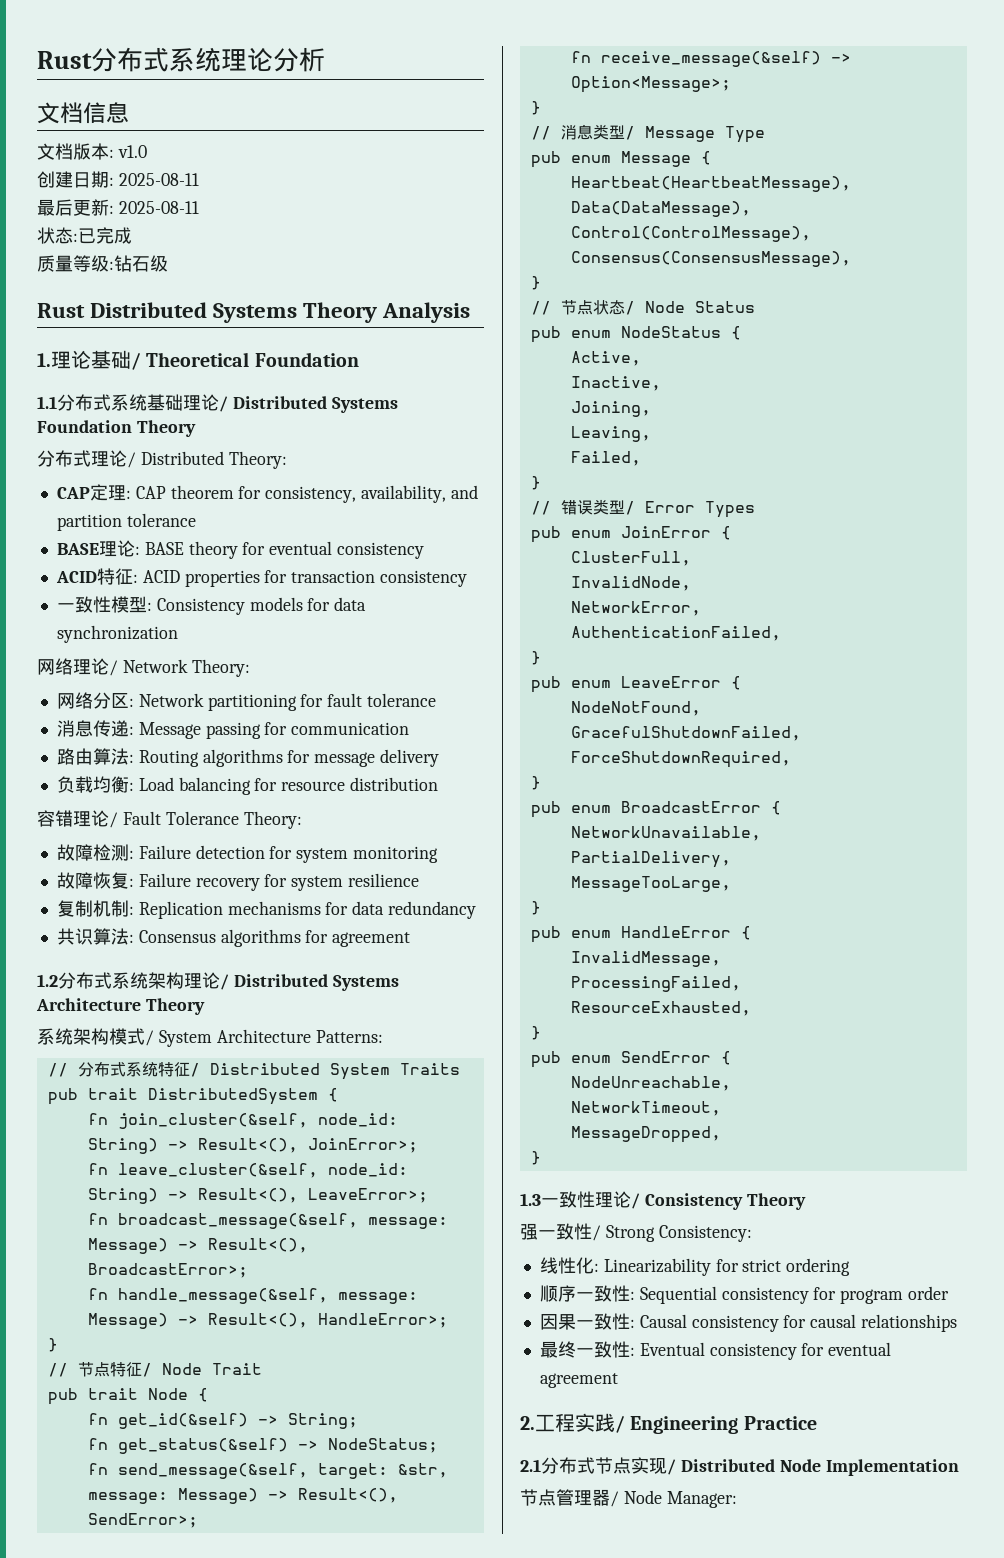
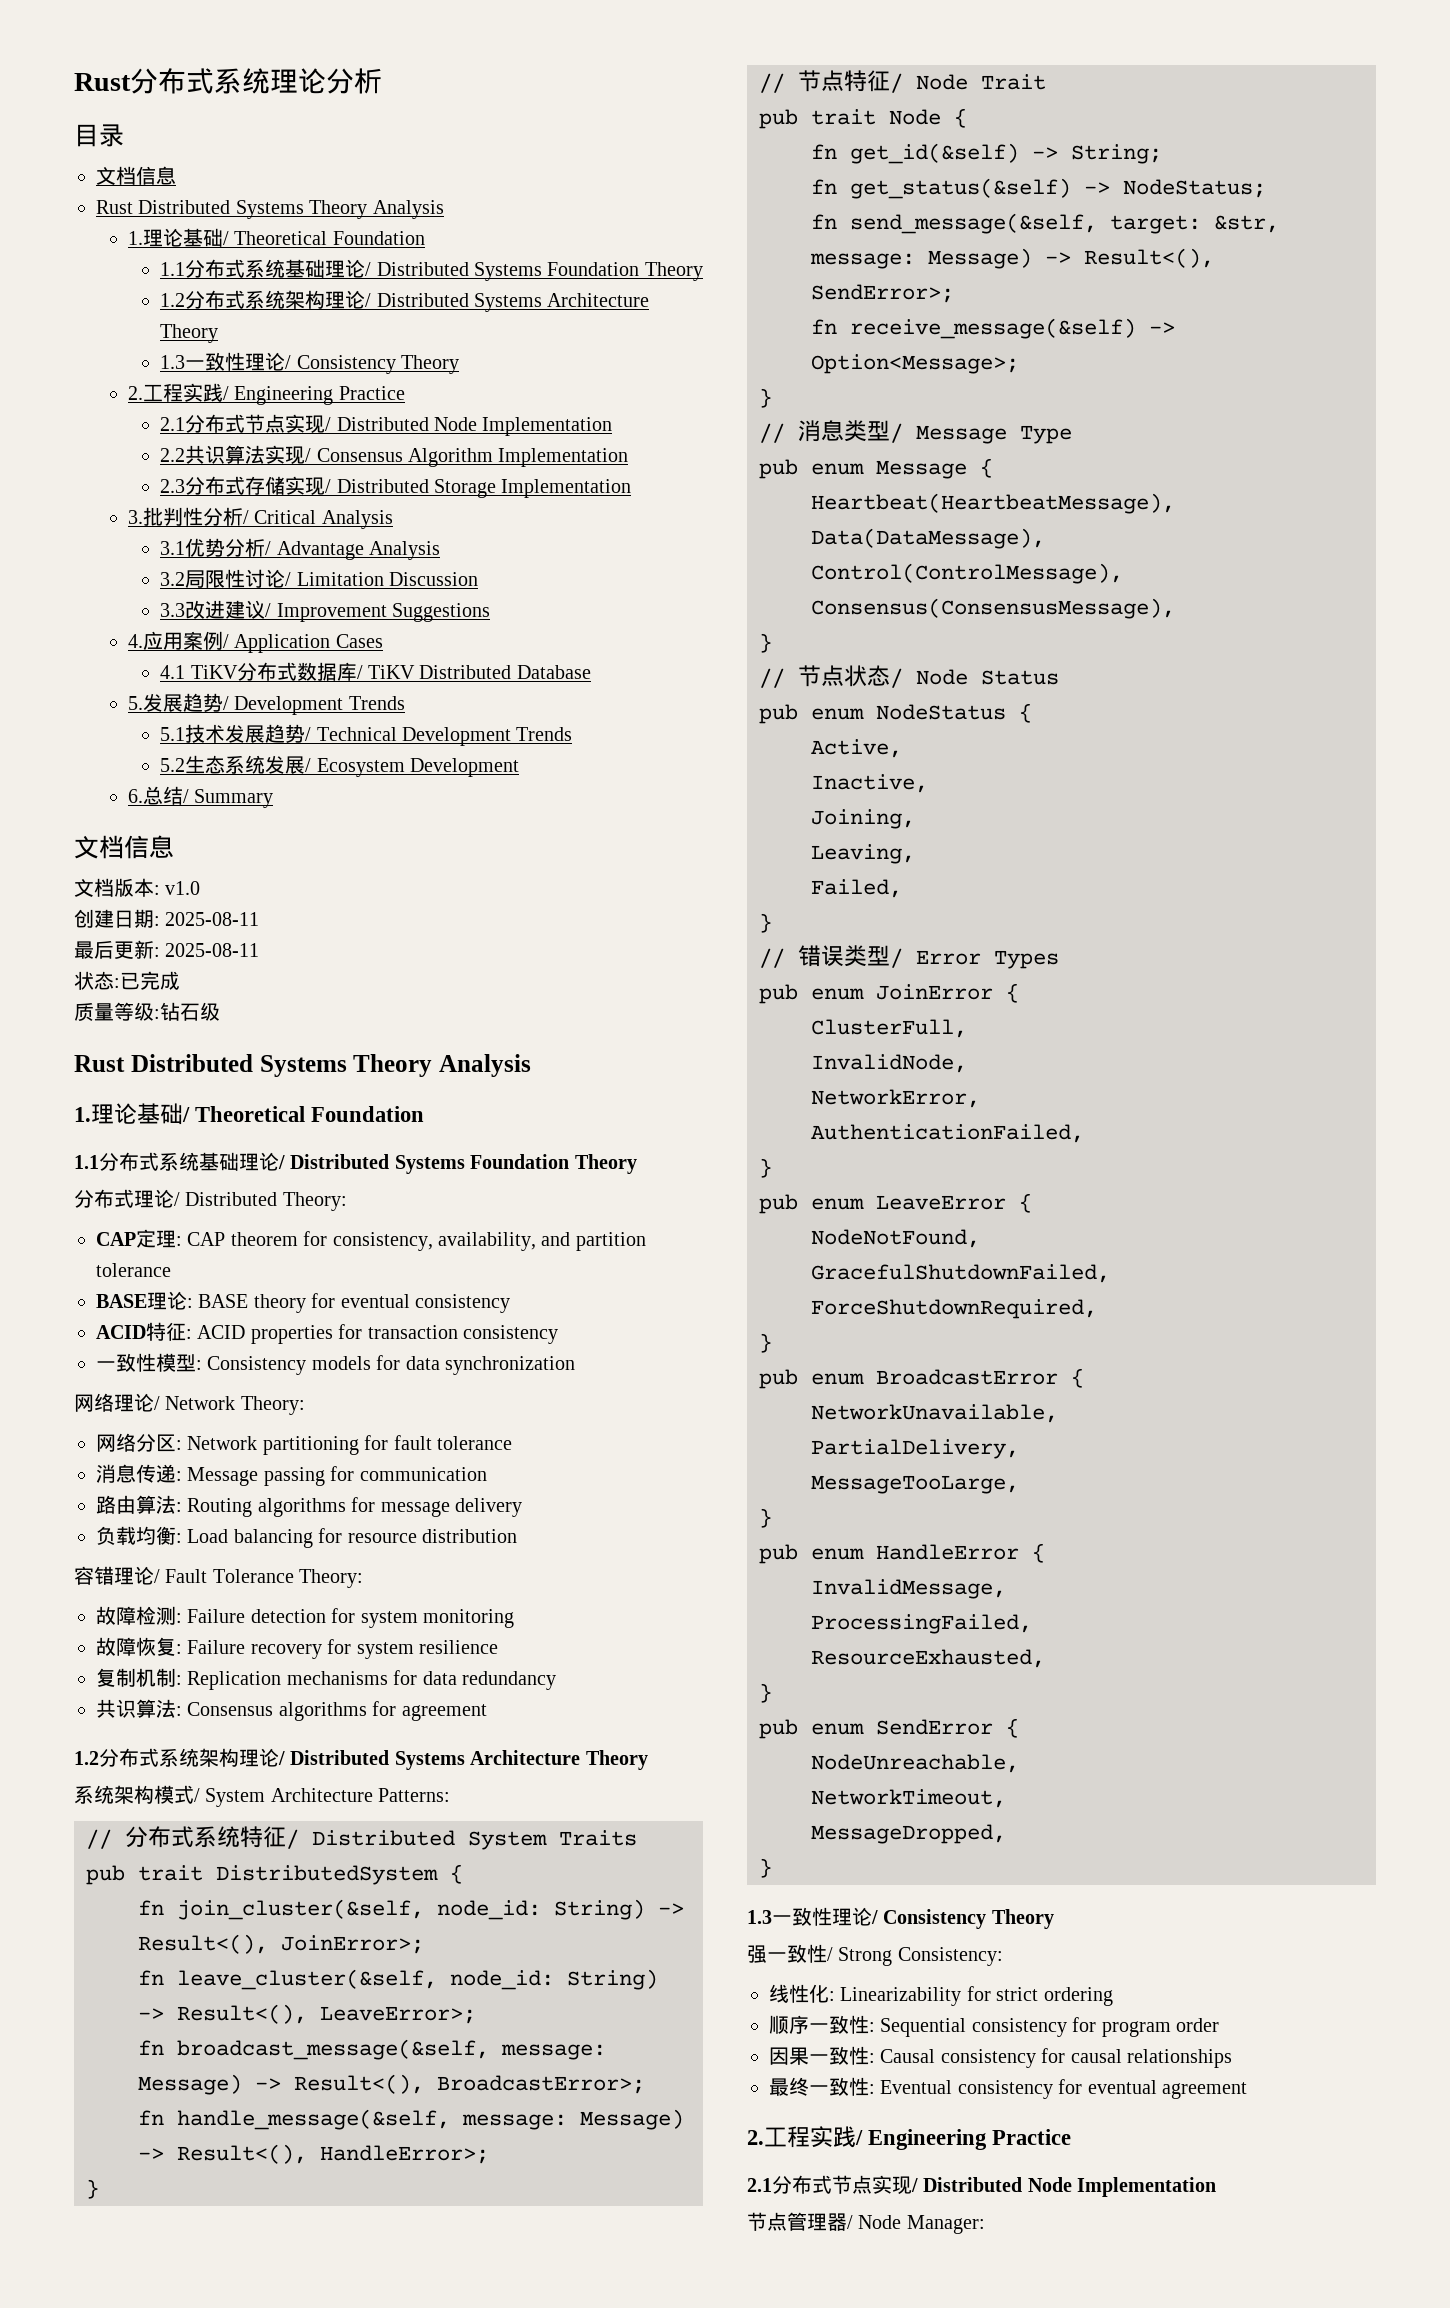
+ 目录
+ 文档信息
+ Rust Distributed Systems Theory Analysis
+ 1.理论基础/ Theoretical Foundation
+ 1.1分布式系统基础理论/ Distributed Systems Foundation Theory
+ 1.2分布式系统架构理论/ Distributed Systems Architecture Theory
+ 1.3一致性理论/ Consistency Theory
+ 2.工程实践/ Engineering Practice
+ 2.1分布式节点实现/ Distributed Node Implementation
+ 2.2共识算法实现/ Consensus Algorithm Implementation
+ 2.3分布式存储实现/ Distributed Storage Implementation
+ 3.批判性分析/ Critical Analysis
+ 3.1优势分析/ Advantage Analysis
+ 3.2局限性讨论/ Limitation Discussion
+ 3.3改进建议/ Improvement Suggestions
+ 4.应用案例/ Application Cases
+ 4.1 TiKV分布式数据库/ TiKV Distributed Database
+ 5.发展趋势/ Development Trends
+ 5.1技术发展趋势/ Technical Development Trends
+ 5.2生态系统发展/ Ecosystem Development
+ 6.总结/ Summary

